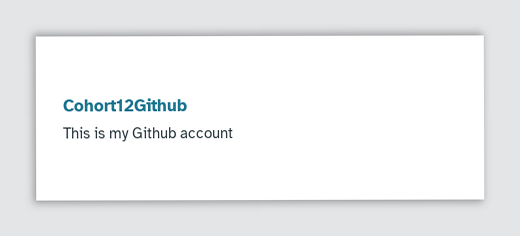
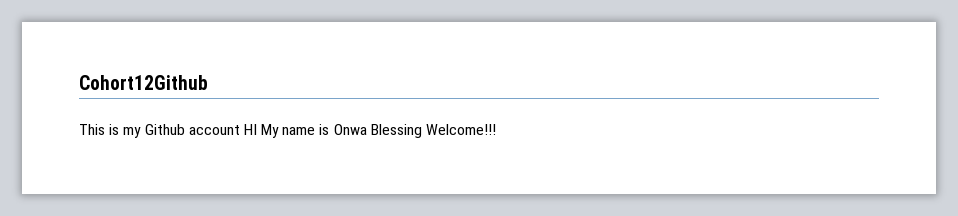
- This is my Github account
+ This is my Github account HI My name is Onwa Blessing Welcome!!!

